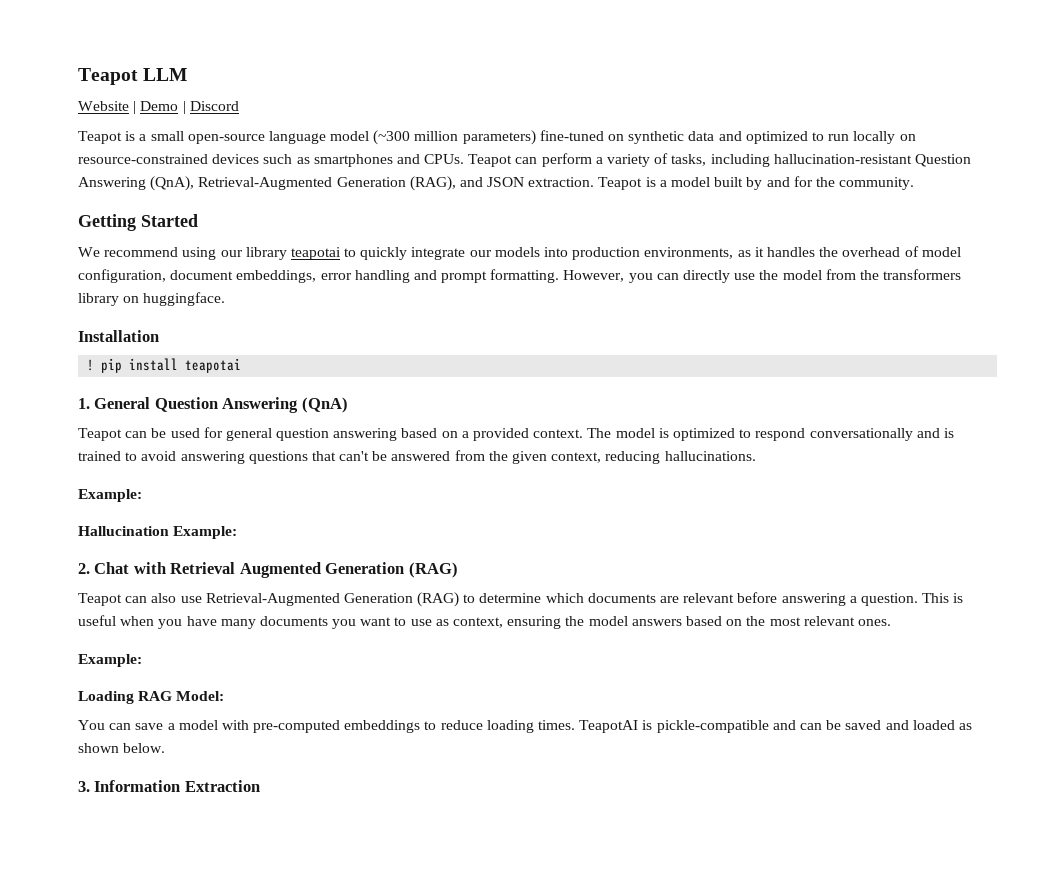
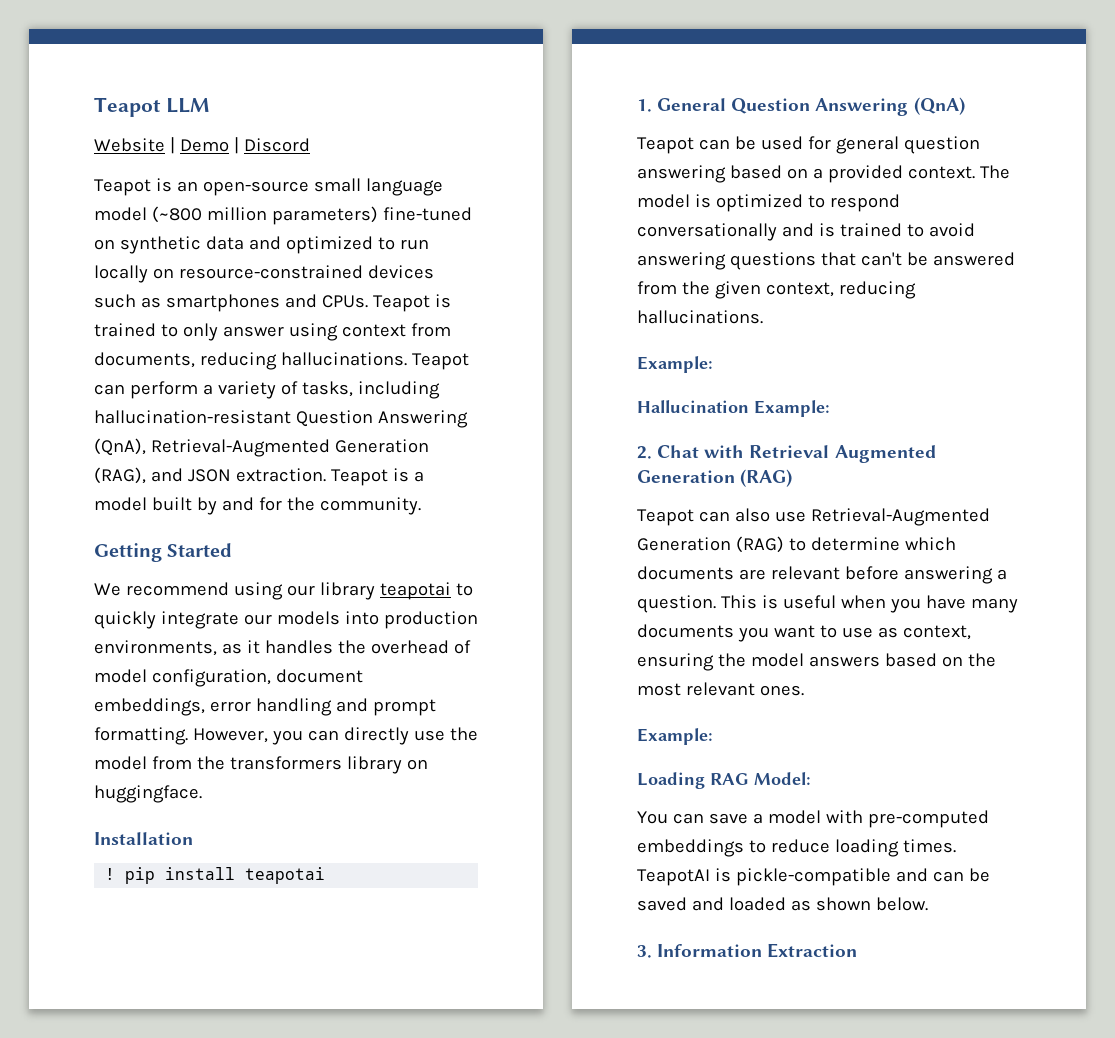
- Teapot is a small open-source language model (~300 million parameters) fine-tuned on synthetic data and optimized to run locally on resource-constrained devices such as smartphones and CPUs.
+ Teapot is an open-source small language model (~800 million parameters) fine-tuned on synthetic data and optimized to run locally on resource-constrained devices such as smartphones and CPUs.
- Teapot can perform a variety of tasks, including hallucination-resistant Question Answering (QnA), Retrieval-Augmented Generation (RAG), and JSON extraction.
+ Teapot is trained to only answer using context from documents, reducing hallucinations. Teapot can perform a variety of tasks, including hallucination-resistant Question Answering (QnA), Retrieval-Augmented Generation (RAG), and JSON extraction.

